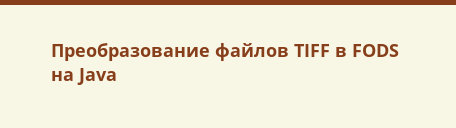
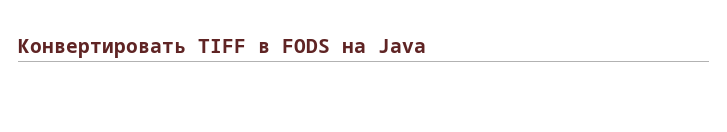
- Преобразование файлов TIFF в FODS на Java
+ Конвертировать TIFF в FODS на Java

